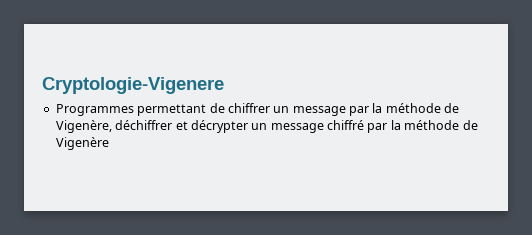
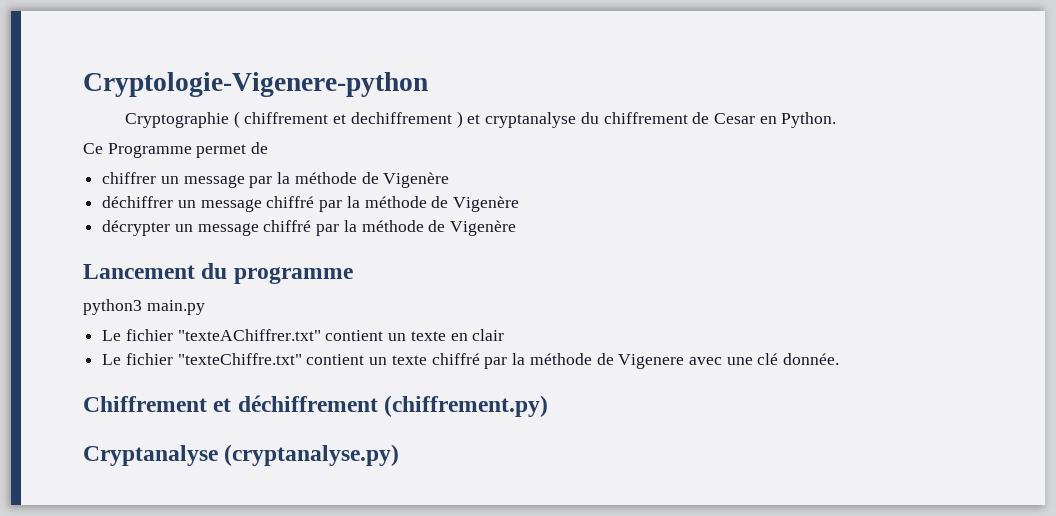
- Cryptologie-Vigenere
- Programmes permettant de chiffrer un message par la méthode de Vigenère, déchiffrer et décrypter un message chiffré par la méthode de Vigenère
+ Cryptologie-Vigenere-python
+ Cryptographie ( chiffrement et dechiffrement ) et cryptanalyse du chiffrement de Cesar en Python.
+ Ce Programme permet de
+ chiffrer un message par la méthode de Vigenère
+ déchiffrer un message chiffré par la méthode de Vigenère
+ décrypter un message chiffré par la méthode de Vigenère
+ Lancement du programme
+ python3 main.py
+ Le fichier "texteAChiffrer.txt" contient un texte en clair
+ Le fichier "texteChiffre.txt" contient un texte chiffré par la méthode de Vigenere avec une clé donnée.
+ Chiffrement et déchiffrement (chiffrement.py)
+ Cryptanalyse (cryptanalyse.py)

